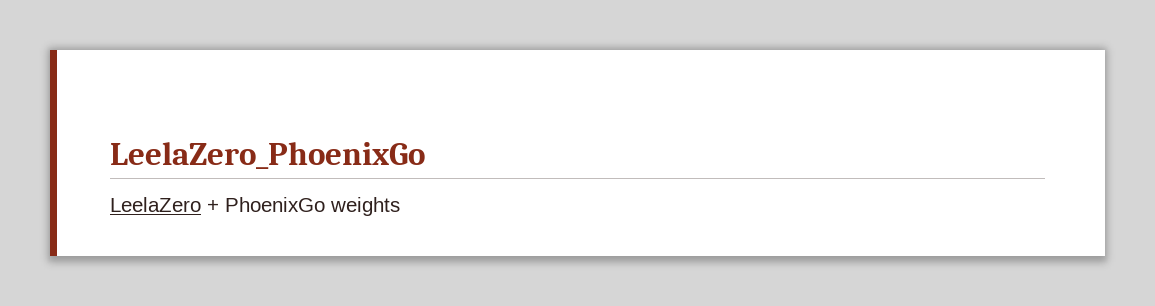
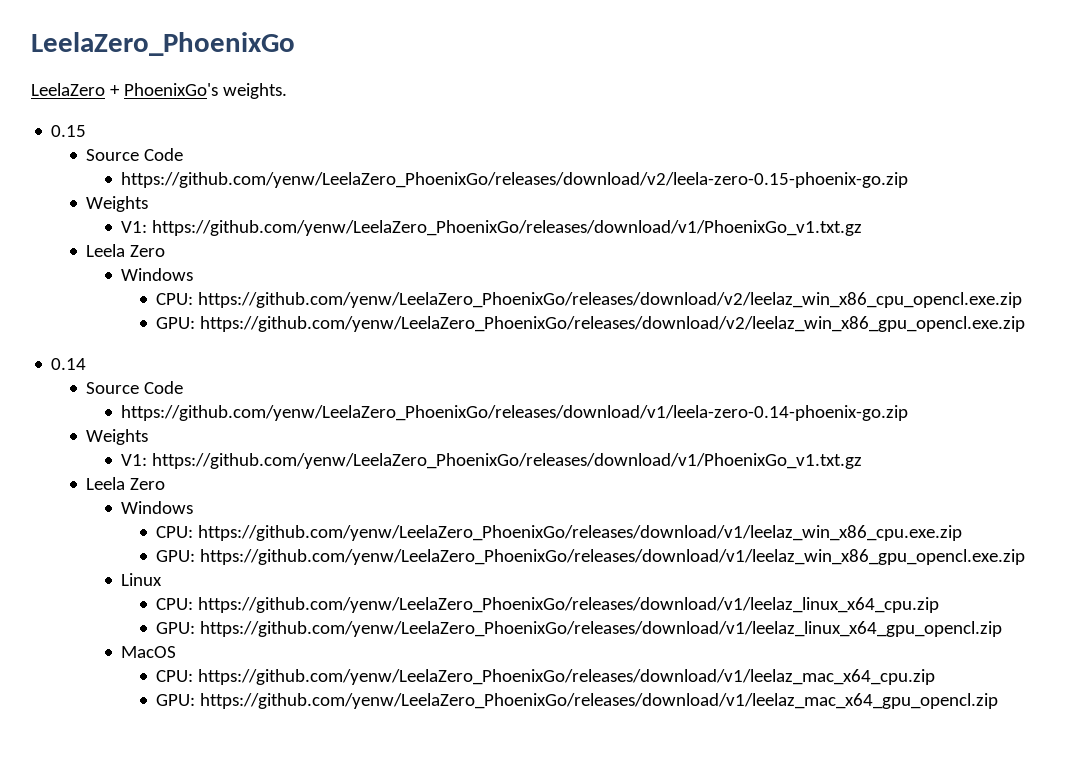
- LeelaZero + PhoenixGo weights
+ LeelaZero + PhoenixGo's weights.
+ 0.15
+ Source Code
+ https://github.com/yenw/LeelaZero_PhoenixGo/releases/download/v2/leela-zero-0.15-phoenix-go.zip
+ Weights
+ V1: https://github.com/yenw/LeelaZero_PhoenixGo/releases/download/v1/PhoenixGo_v1.txt.gz
+ Leela Zero
+ Windows
+ CPU: https://github.com/yenw/LeelaZero_PhoenixGo/releases/download/v2/leelaz_win_x86_cpu_opencl.exe.zip
+ GPU: https://github.com/yenw/LeelaZero_PhoenixGo/releases/download/v2/leelaz_win_x86_gpu_opencl.exe.zip
+ 0.14
+ Source Code
+ https://github.com/yenw/LeelaZero_PhoenixGo/releases/download/v1/leela-zero-0.14-phoenix-go.zip
+ Weights
+ V1: https://github.com/yenw/LeelaZero_PhoenixGo/releases/download/v1/PhoenixGo_v1.txt.gz
+ Leela Zero
+ Windows
+ CPU: https://github.com/yenw/LeelaZero_PhoenixGo/releases/download/v1/leelaz_win_x86_cpu.exe.zip
+ GPU: https://github.com/yenw/LeelaZero_PhoenixGo/releases/download/v1/leelaz_win_x86_gpu_opencl.exe.zip
+ Linux
+ CPU: https://github.com/yenw/LeelaZero_PhoenixGo/releases/download/v1/leelaz_linux_x64_cpu.zip
+ GPU: https://github.com/yenw/LeelaZero_PhoenixGo/releases/download/v1/leelaz_linux_x64_gpu_opencl.zip
+ MacOS
+ CPU: https://github.com/yenw/LeelaZero_PhoenixGo/releases/download/v1/leelaz_mac_x64_cpu.zip
+ GPU: https://github.com/yenw/LeelaZero_PhoenixGo/releases/download/v1/leelaz_mac_x64_gpu_opencl.zip

